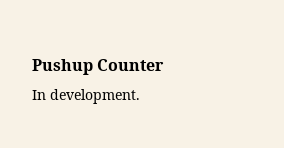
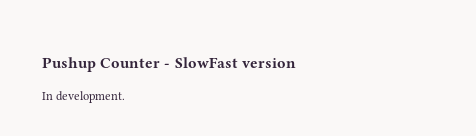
- Pushup Counter
+ Pushup Counter - SlowFast version

